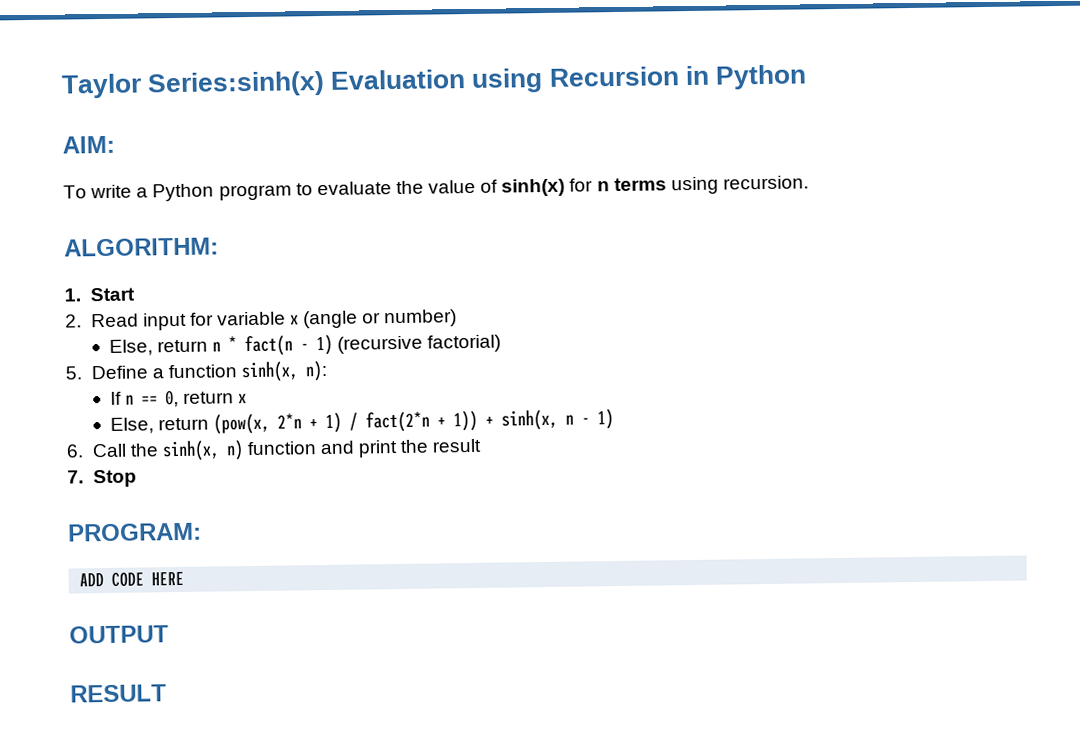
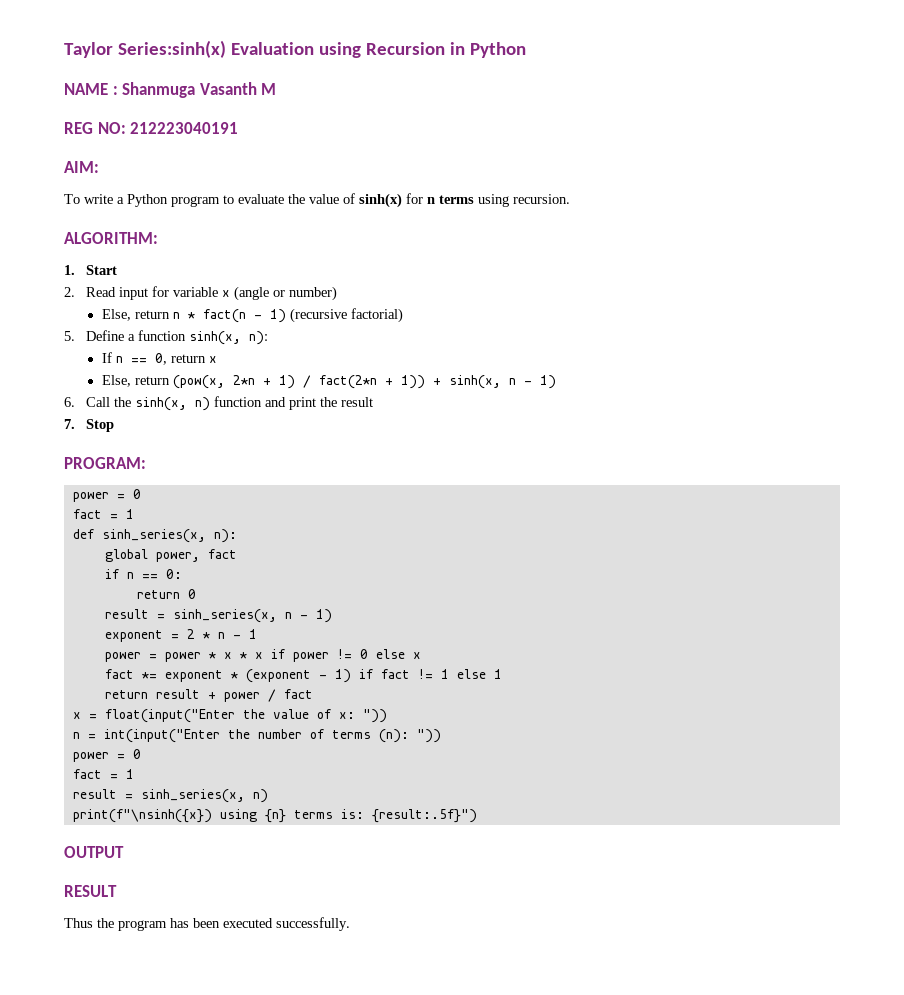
+ NAME : Shanmuga Vasanth M
+ REG NO: 212223040191
  PROGRAM:
- ADD CODE HERE
+ power = 0
+ fact = 1
+ def sinh_series(x, n):
+ global power, fact
+ if n == 0:
+ return 0
+ result = sinh_series(x, n - 1)
+ exponent = 2 * n - 1
+ power = power * x * x if power != 0 else x
+ fact *= exponent * (exponent - 1) if fact != 1 else 1
+ return result + power / fact
+ x = float(input("Enter the value of x: "))
+ n = int(input("Enter the number of terms (n): "))
+ power = 0
+ fact = 1
+ result = sinh_series(x, n)
+ print(f"\nsinh({x}) using {n} terms is: {result:.5f}")
  OUTPUT
  RESULT
+ Thus the program has been executed successfully.

